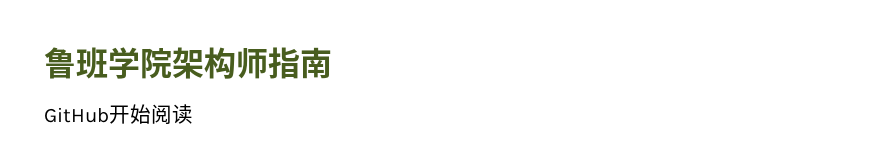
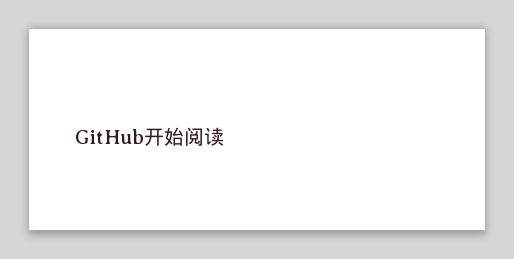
- 鲁班学院架构师指南

